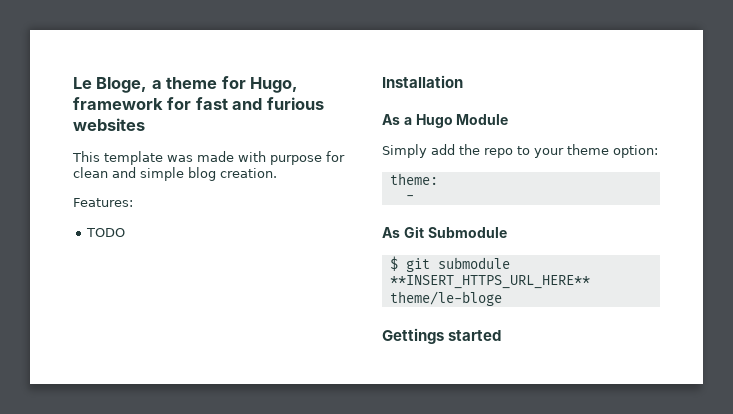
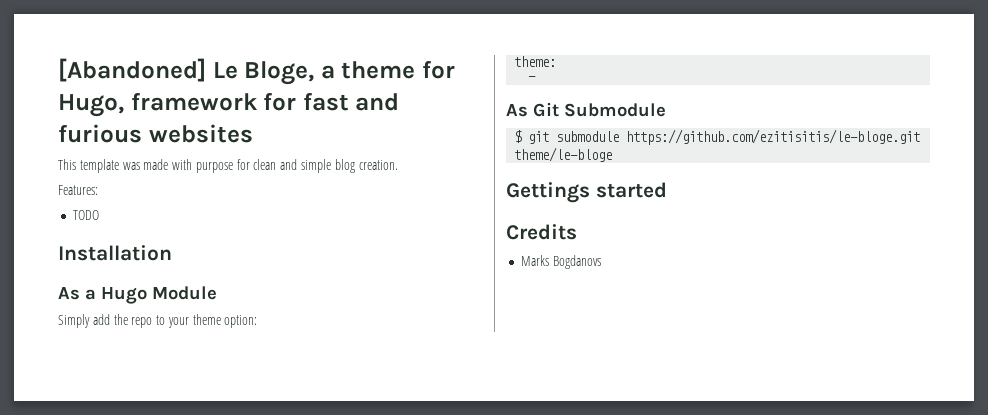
- Le Bloge, a theme for Hugo, framework for fast and furious websites
+ [Abandoned] Le Bloge, a theme for Hugo, framework for fast and furious websites
- $ git submodule **INSERT_HTTPS_URL_HERE** theme/le-bloge
+ $ git submodule https://github.com/ezitisitis/le-bloge.git theme/le-bloge
+ Credits
+ Marks Bogdanovs

